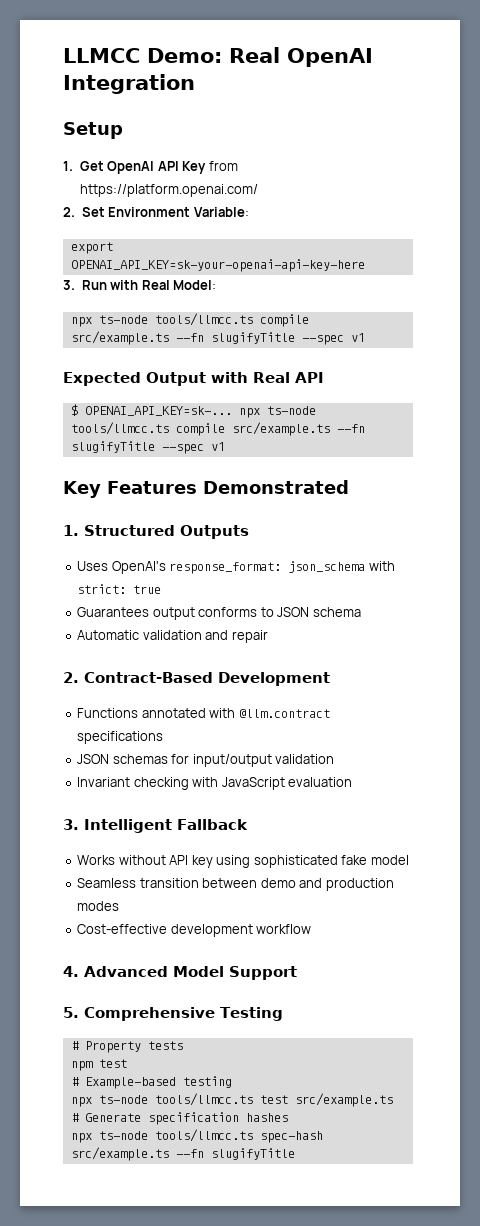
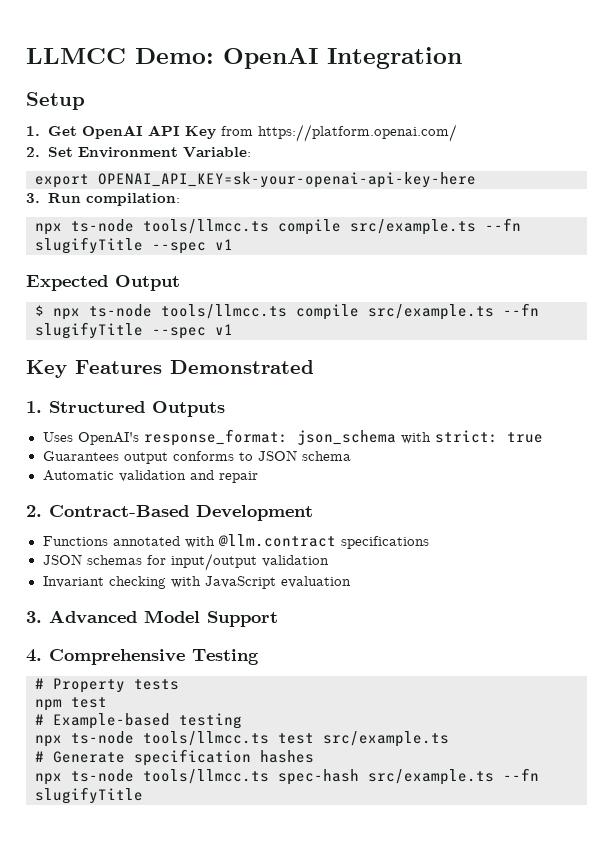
- LLMCC Demo: Real OpenAI Integration
+ LLMCC Demo: OpenAI Integration
- 3. Run with Real Model:
+ 3. Run compilation:
- Expected Output with Real API
+ Expected Output
- $ OPENAI_API_KEY=sk-... npx ts-node tools/llmcc.ts compile src/example.ts --fn slugifyTitle --spec v1
+ $ npx ts-node tools/llmcc.ts compile src/example.ts --fn slugifyTitle --spec v1
- 3. Intelligent Fallback
- Works without API key using sophisticated fake model
- Seamless transition between demo and production modes
- Cost-effective development workflow
- 4. Advanced Model Support
+ 3. Advanced Model Support
- 5. Comprehensive Testing
+ 4. Comprehensive Testing

